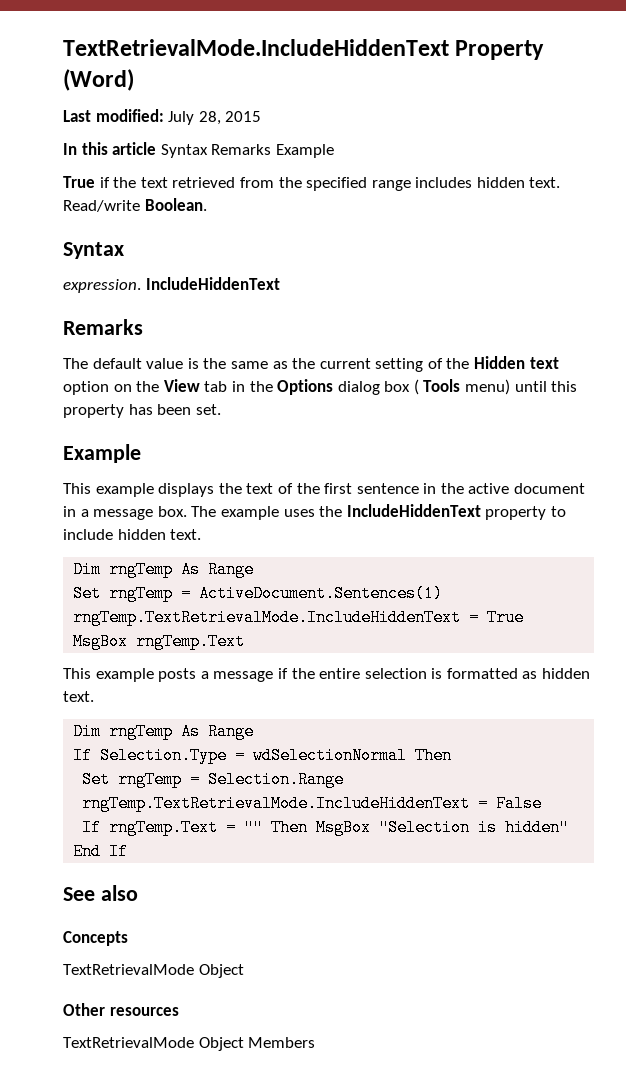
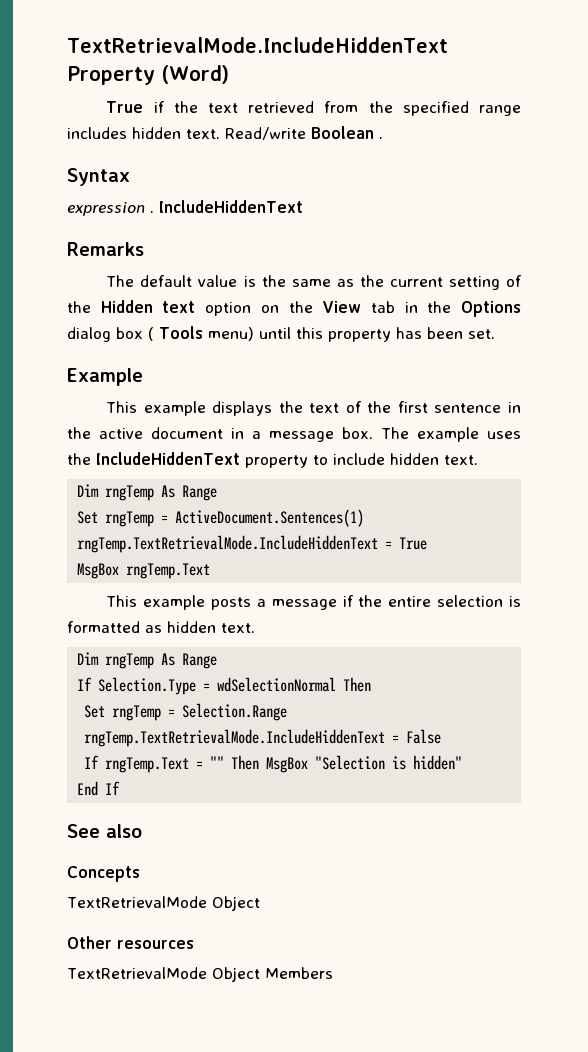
- Last modified: July 28, 2015
- In this article Syntax Remarks Example
- Read/write Boolean.
+ Read/write Boolean .
- expression.
+ expression .

